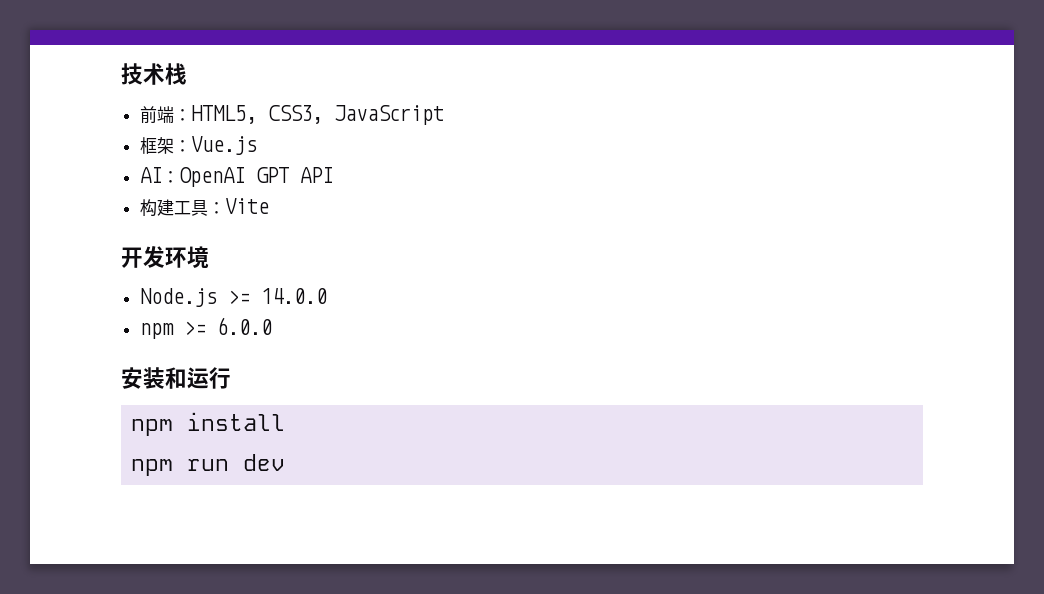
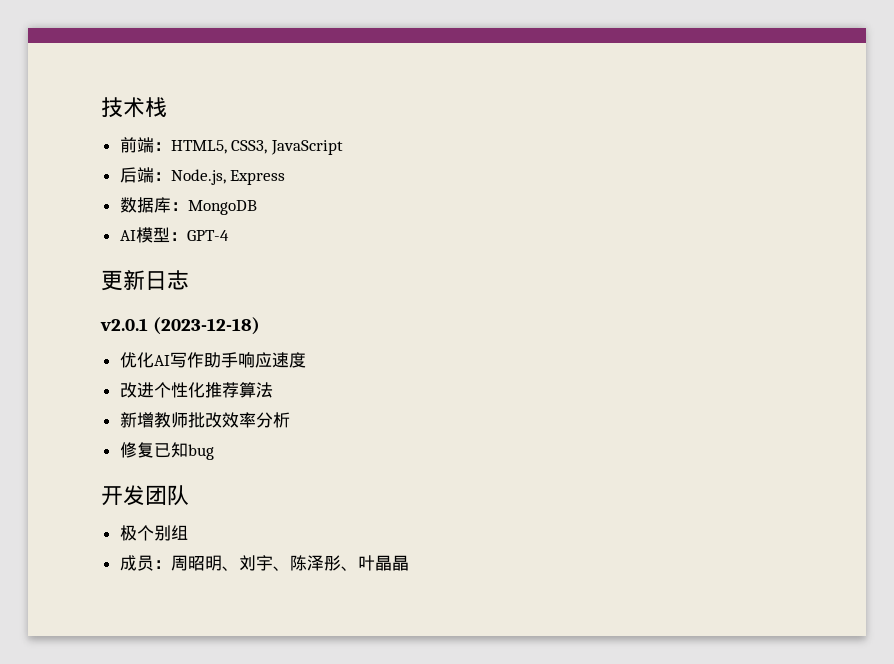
- 框架：Vue.js
- AI：OpenAI GPT API
- 构建工具：Vite
- 开发环境
- Node.js >= 14.0.0
- npm >= 6.0.0
- 安装和运行
- npm install
- npm run dev
+ 后端：Node.js, Express
+ 数据库：MongoDB
+ AI模型：GPT-4
+ 更新日志
+ v2.0.1 (2023-12-18)
+ 优化AI写作助手响应速度
+ 改进个性化推荐算法
+ 新增教师批改效率分析
+ 修复已知bug
+ 开发团队
+ 极个别组
+ 成员：周昭明、刘宇、陈泽彤、叶晶晶

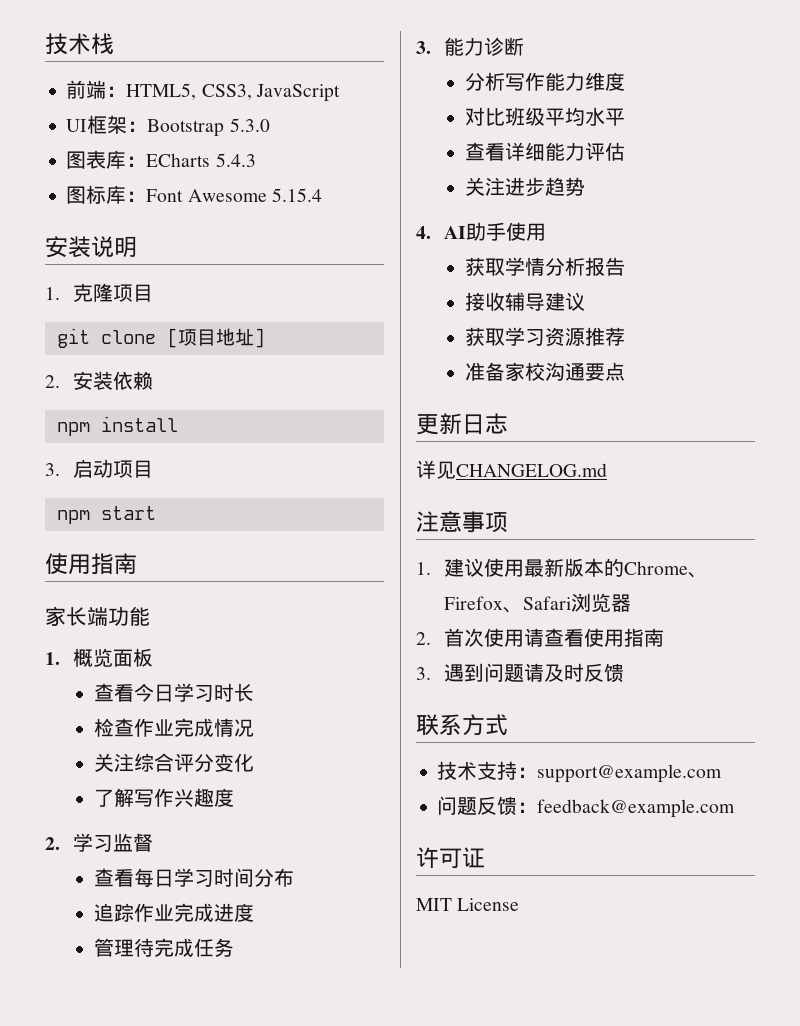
- 后端：Node.js, Express
- 数据库：MongoDB
- AI模型：GPT-4
+ UI框架：Bootstrap 5.3.0
+ 图表库：ECharts 5.4.3
+ 图标库：Font Awesome 5.15.4
+ 安装说明
+ 1.克隆项目
+ git clone [项目地址]
+ 2.安装依赖
+ npm install
+ 3.启动项目
+ npm start
+ 使用指南
+ 家长端功能
+ 1.概览面板
+ 查看今日学习时长
+ 检查作业完成情况
+ 关注综合评分变化
+ 了解写作兴趣度
+ 2.学习监督
+ 查看每日学习时间分布
+ 追踪作业完成进度
+ 管理待完成任务
+ 3.能力诊断
+ 分析写作能力维度
+ 对比班级平均水平
+ 查看详细能力评估
+ 关注进步趋势
+ 4. AI助手使用
+ 获取学情分析报告
+ 接收辅导建议
+ 获取学习资源推荐
+ 准备家校沟通要点
  更新日志
- v2.0.1 (2023-12-18)
- 优化AI写作助手响应速度
- 改进个性化推荐算法
- 新增教师批改效率分析
- 修复已知bug
- 开发团队
- 极个别组
- 成员：周昭明、刘宇、陈泽彤、叶晶晶
+ 详见CHANGELOG.md
+ 注意事项
+ 1.建议使用最新版本的Chrome、Firefox、Safari浏览器
+ 2.首次使用请查看使用指南
+ 3.遇到问题请及时反馈
+ 联系方式
+ 技术支持：support@example.com
+ 问题反馈：feedback@example.com
+ 许可证
+ MIT License

